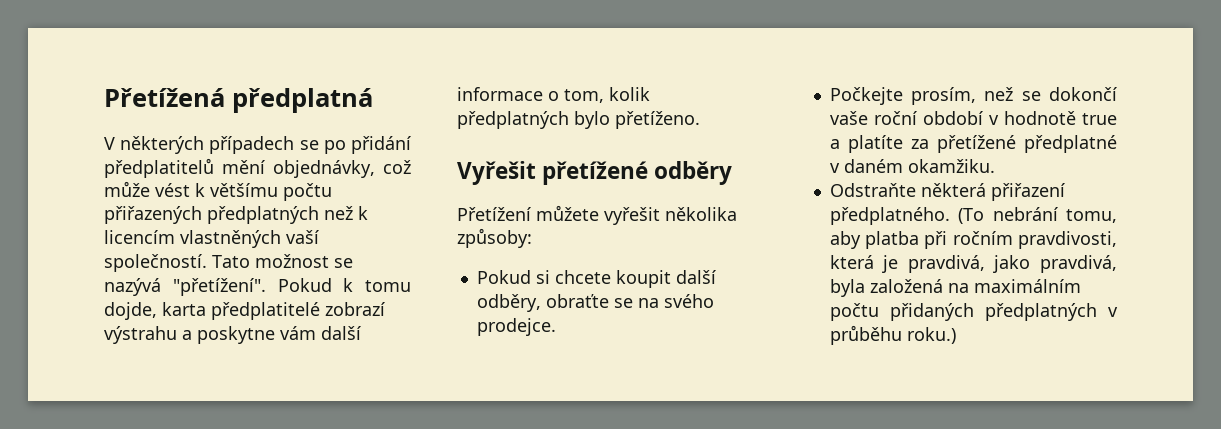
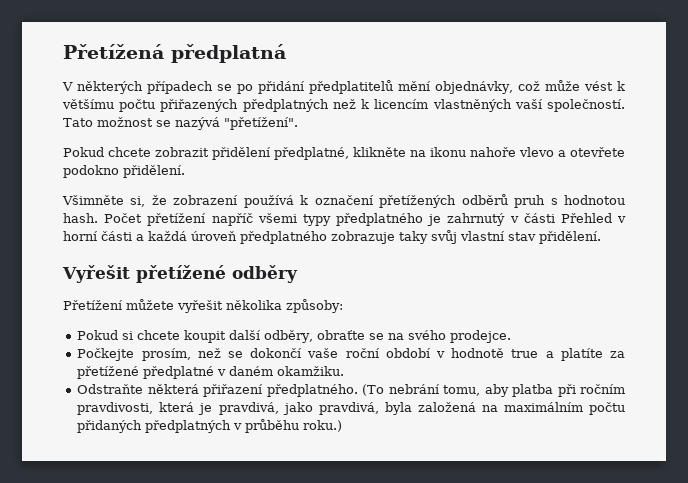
- Tato možnost se nazývá "přetížení". Pokud k tomu dojde, karta předplatitelé zobrazí výstrahu a poskytne vám další informace o tom, kolik předplatných bylo přetíženo.
+ Tato možnost se nazývá "přetížení".
+ Pokud chcete zobrazit přidělení předplatné, klikněte na ikonu nahoře vlevo a otevřete podokno přidělení.
+ Všimněte si, že zobrazení používá k označení přetížených odběrů pruh s hodnotou hash. Počet přetížení napříč všemi typy předplatného je zahrnutý v části Přehled v horní části a každá úroveň předplatného zobrazuje taky svůj vlastní stav přidělení.

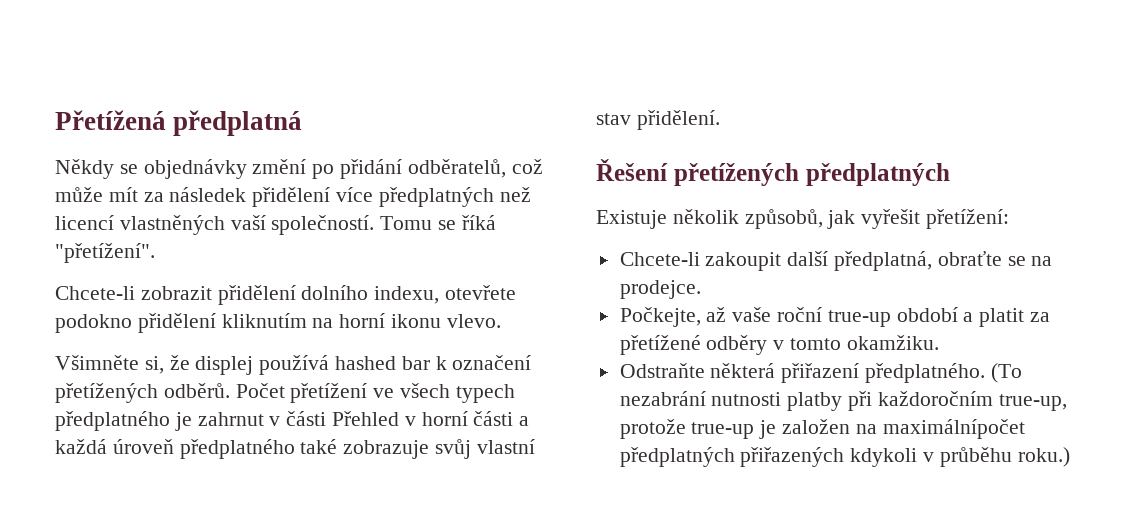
- V některých případech se po přidání předplatitelů mění objednávky, což může vést k většímu počtu přiřazených předplatných než k licencím vlastněných vaší společností. Tato možnost se nazývá "přetížení".
- Pokud chcete zobrazit přidělení předplatné, klikněte na ikonu nahoře vlevo a otevřete podokno přidělení.
- Všimněte si, že zobrazení používá k označení přetížených odběrů pruh s hodnotou hash. Počet přetížení napříč všemi typy předplatného je zahrnutý v části Přehled v horní části a každá úroveň předplatného zobrazuje taky svůj vlastní stav přidělení.
+ Někdy se objednávky změní po přidání odběratelů, což může mít za následek přidělení více předplatných než licencí vlastněných vaší společností. Tomu se říká "přetížení".
+ Chcete-li zobrazit přidělení dolního indexu, otevřete podokno přidělení kliknutím na horní ikonu vlevo.
+ Všimněte si, že displej používá hashed bar k označení přetížených odběrů. Počet přetížení ve všech typech předplatného je zahrnut v části Přehled v horní části a každá úroveň předplatného také zobrazuje svůj vlastní stav přidělení.
- Vyřešit přetížené odběry
- Přetížení můžete vyřešit několika způsoby:
- Pokud si chcete koupit další odběry, obraťte se na svého prodejce.
+ Řešení přetížených předplatných
+ Existuje několik způsobů, jak vyřešit přetížení:
+ Chcete-li zakoupit další předplatná, obraťte se na prodejce.
- Počkejte prosím, než se dokončí vaše roční období v hodnotě true a platíte za přetížené předplatné v daném okamžiku.
+ Počkejte, až vaše roční true-up období a platit za přetížené odběry v tomto okamžiku.
- (To nebrání tomu, aby platba při ročním pravdivosti, která je pravdivá, jako pravdivá, byla založená na maximálním počtu přidaných předplatných v průběhu roku.)
+ (To nezabrání nutnosti platby při každoročním true-up, protože true-up je založen na maximálnípočet předplatných přiřazených kdykoli v průběhu roku.)

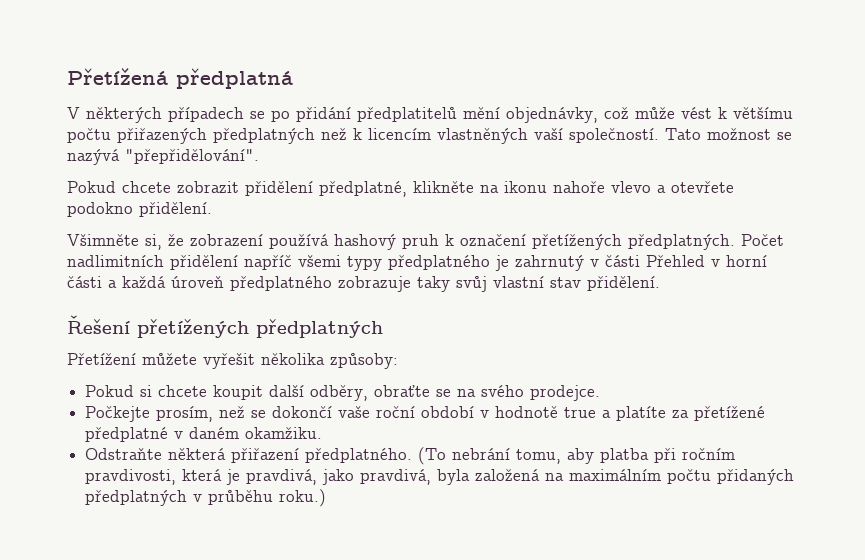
- Někdy se objednávky změní po přidání odběratelů, což může mít za následek přidělení více předplatných než licencí vlastněných vaší společností. Tomu se říká "přetížení".
- Chcete-li zobrazit přidělení dolního indexu, otevřete podokno přidělení kliknutím na horní ikonu vlevo.
- Všimněte si, že displej používá hashed bar k označení přetížených odběrů. Počet přetížení ve všech typech předplatného je zahrnut v části Přehled v horní části a každá úroveň předplatného také zobrazuje svůj vlastní stav přidělení.
+ V některých případech se po přidání předplatitelů mění objednávky, což může vést k většímu počtu přiřazených předplatných než k licencím vlastněných vaší společností. Tato možnost se nazývá "přepřidělování".
+ Pokud chcete zobrazit přidělení předplatné, klikněte na ikonu nahoře vlevo a otevřete podokno přidělení.
+ Všimněte si, že zobrazení používá hashový pruh k označení přetížených předplatných. Počet nadlimitních přidělení napříč všemi typy předplatného je zahrnutý v části Přehled v horní části a každá úroveň předplatného zobrazuje taky svůj vlastní stav přidělení.
- Existuje několik způsobů, jak vyřešit přetížení:
- Chcete-li zakoupit další předplatná, obraťte se na prodejce.
+ Přetížení můžete vyřešit několika způsoby:
+ Pokud si chcete koupit další odběry, obraťte se na svého prodejce.
- Počkejte, až vaše roční true-up období a platit za přetížené odběry v tomto okamžiku.
+ Počkejte prosím, než se dokončí vaše roční období v hodnotě true a platíte za přetížené předplatné v daném okamžiku.
- (To nezabrání nutnosti platby při každoročním true-up, protože true-up je založen na maximálnípočet předplatných přiřazených kdykoli v průběhu roku.)
+ (To nebrání tomu, aby platba při ročním pravdivosti, která je pravdivá, jako pravdivá, byla založená na maximálním počtu přidaných předplatných v průběhu roku.)

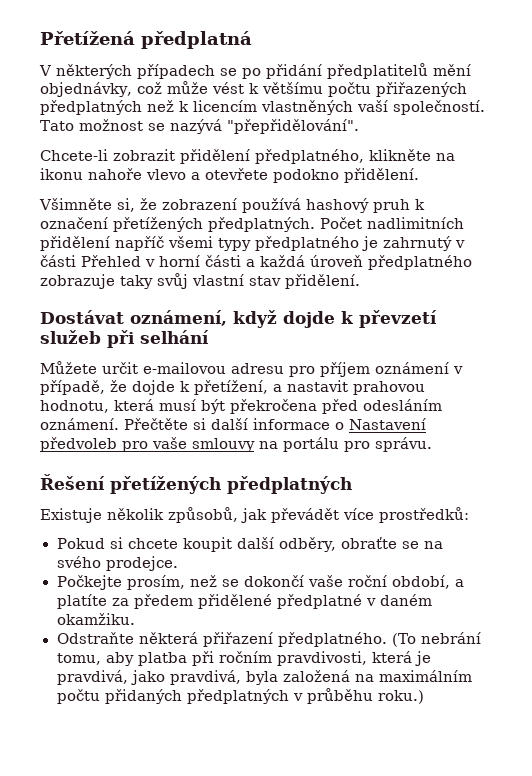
- Pokud chcete zobrazit přidělení předplatné, klikněte na ikonu nahoře vlevo a otevřete podokno přidělení.
+ Chcete-li zobrazit přidělení předplatného, klikněte na ikonu nahoře vlevo a otevřete podokno přidělení.
+ Dostávat oznámení, když dojde k převzetí služeb při selhání
+ Můžete určit e-mailovou adresu pro příjem oznámení v případě, že dojde k přetížení, a nastavit prahovou hodnotu, která musí být překročena před odesláním oznámení. Přečtěte si další informace o Nastavení předvoleb pro vaše smlouvy na portálu pro správu.
  Řešení přetížených předplatných
- Přetížení můžete vyřešit několika způsoby:
+ Existuje několik způsobů, jak převádět více prostředků:
- Počkejte prosím, než se dokončí vaše roční období v hodnotě true a platíte za přetížené předplatné v daném okamžiku.
+ Počkejte prosím, než se dokončí vaše roční období, a platíte za předem přidělené předplatné v daném okamžiku.

